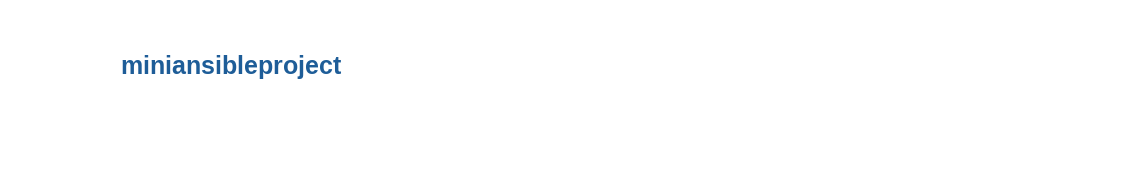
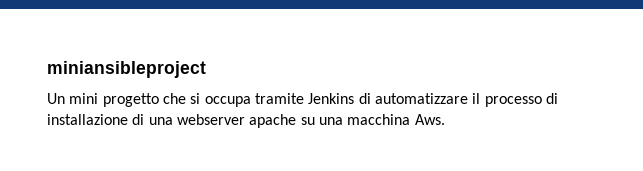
+ Un mini progetto che si occupa tramite Jenkins di automatizzare il processo di installazione di una webserver apache su una macchina Aws.

